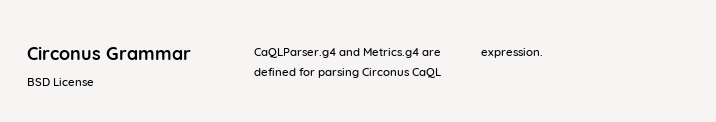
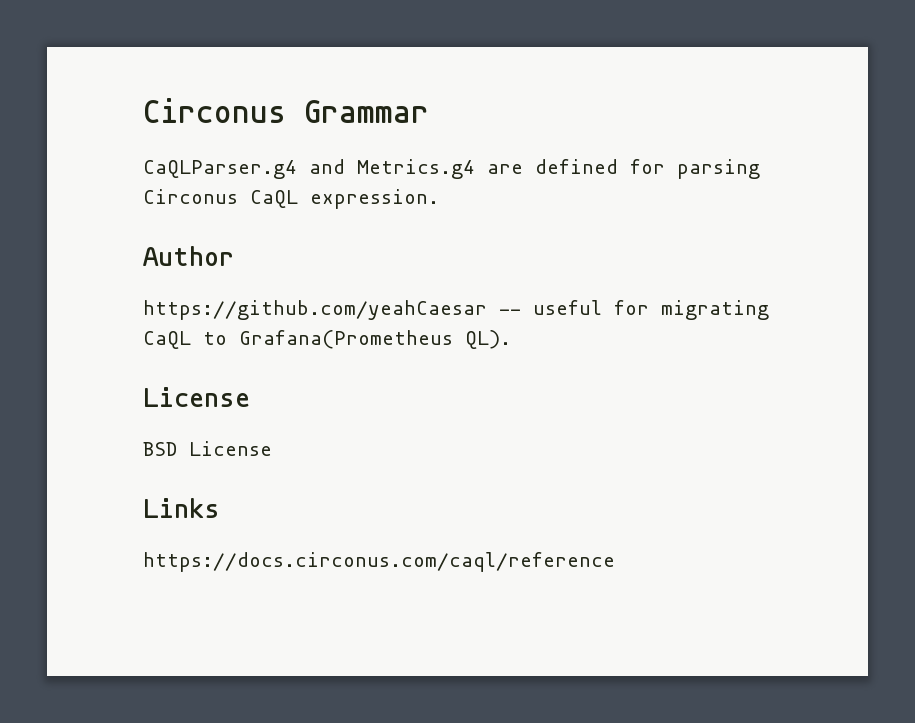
- BSD License
+ Author
+ https://github.com/yeahCaesar -- useful for migrating CaQL to Grafana(Prometheus QL).
+ License
+ BSD License
+ Links
+ https://docs.circonus.com/caql/reference

